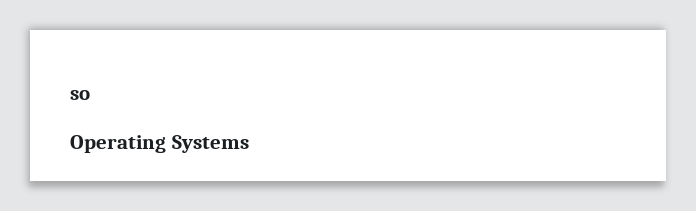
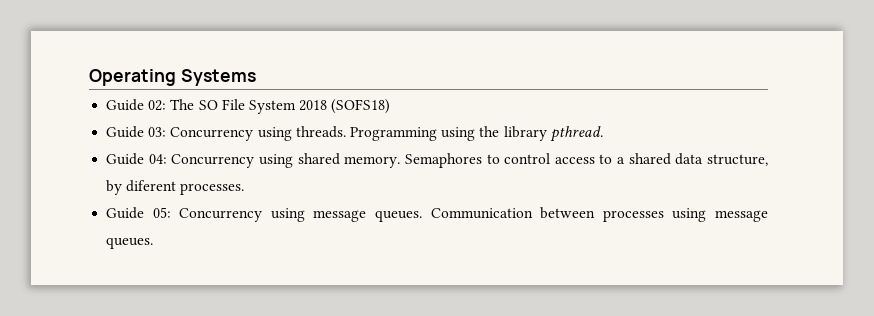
- so
+ Guide 02: The SO File System 2018 (SOFS18)
+ Guide 03: Concurrency using threads. Programming using the library pthread.
+ Guide 04: Concurrency using shared memory. Semaphores to control access to a shared data structure, by diferent processes.
+ Guide 05: Concurrency using message queues. Communication between processes using message queues.

